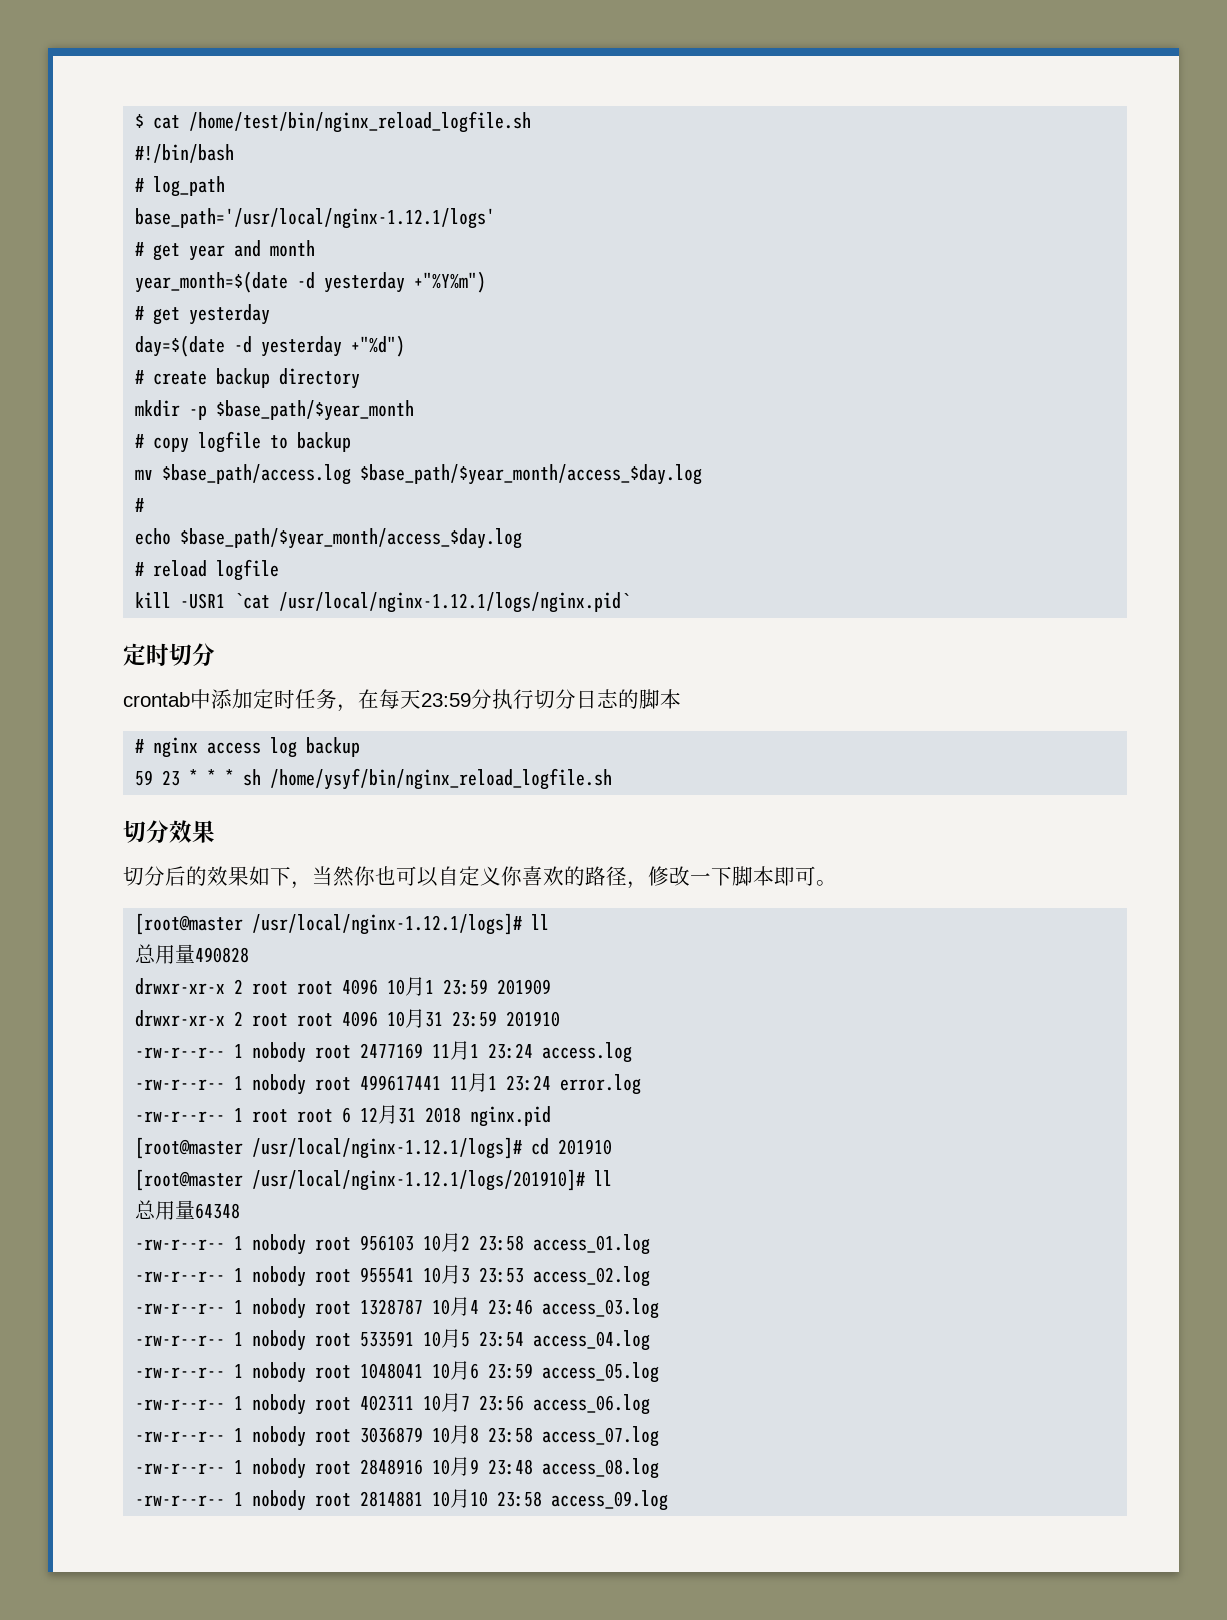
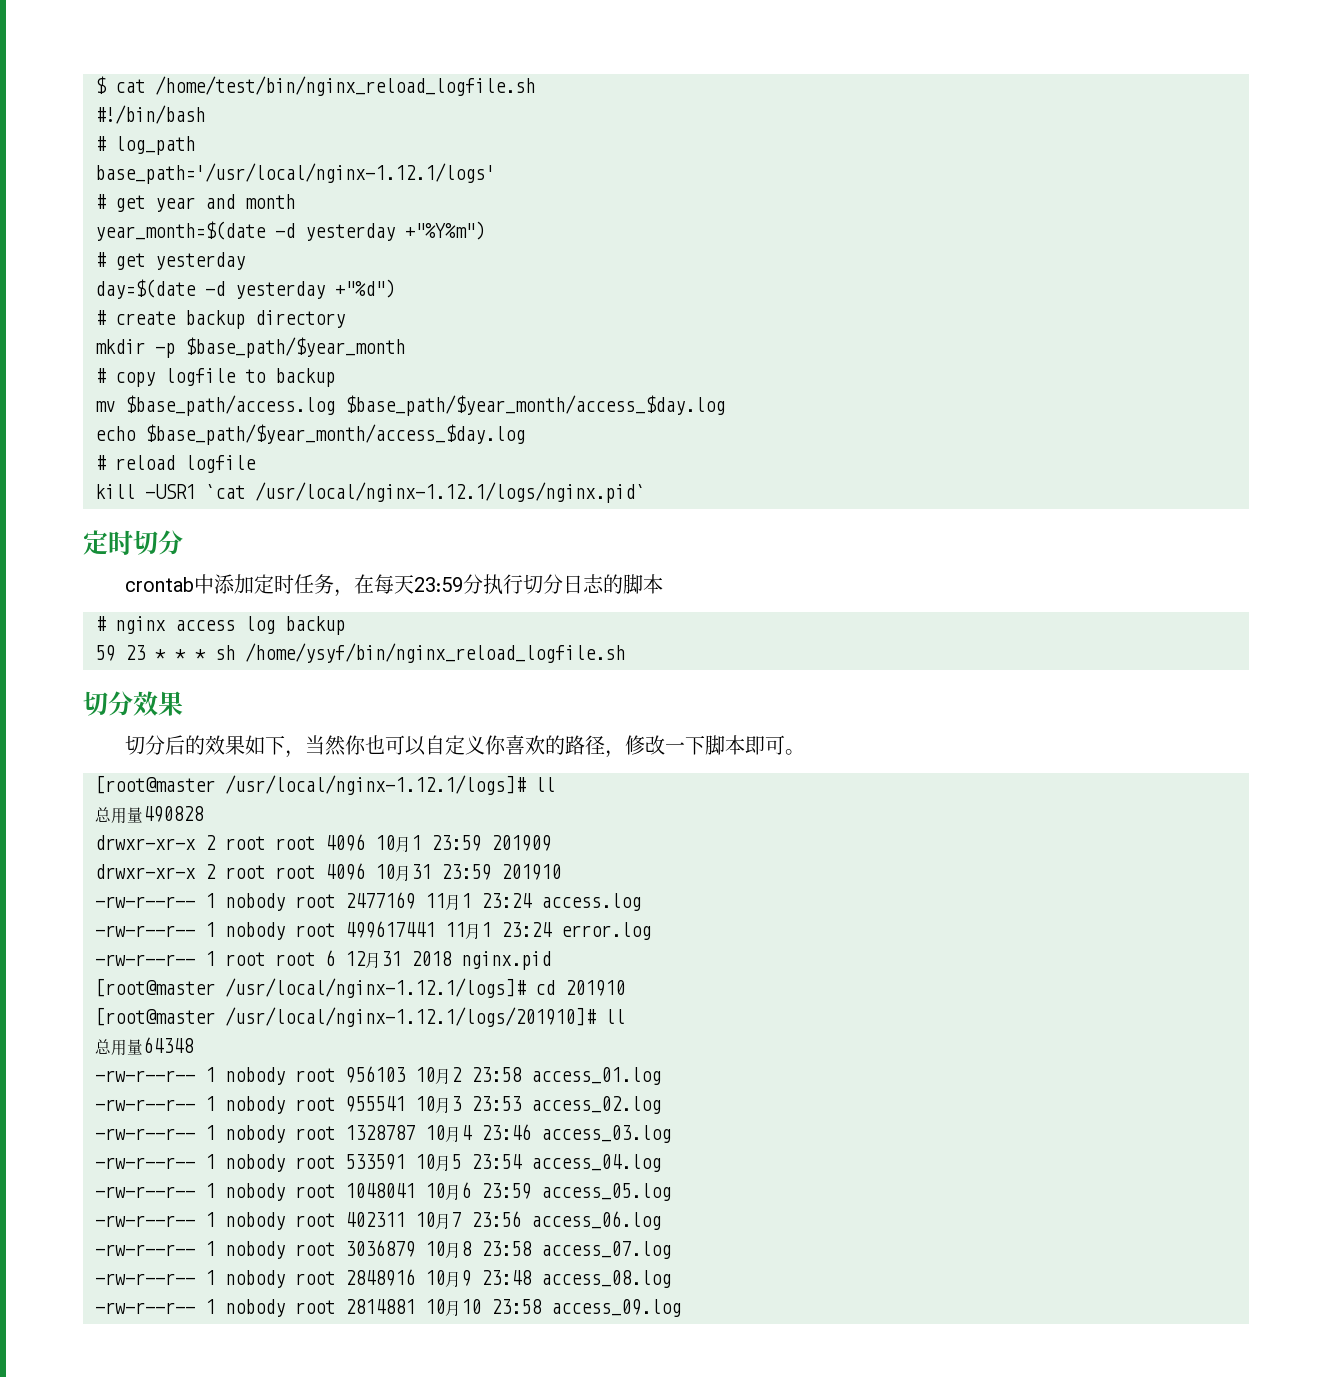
  mv $base_path/access.log $base_path/$year_month/access_$day.log
- #

